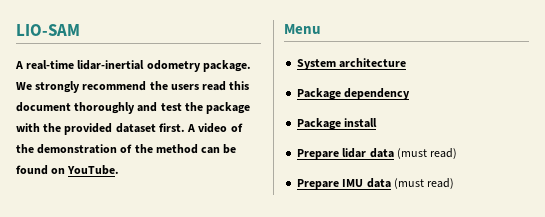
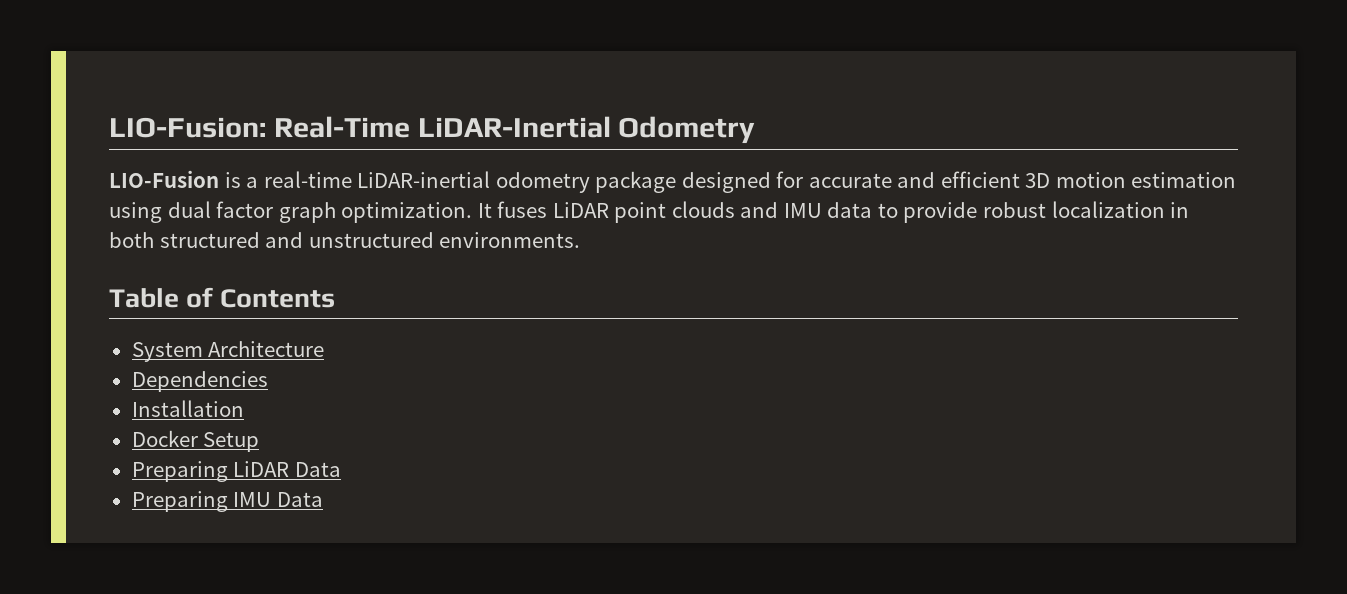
- LIO-SAM
- A real-time lidar-inertial odometry package. We strongly recommend the users read this document thoroughly and test the package with the provided dataset first. A video of the demonstration of the method can be found on YouTube.
- Menu
- System architecture
- Package dependency
- Package install
- Prepare lidar data (must read)
- Prepare IMU data (must read)
+ LIO-Fusion: Real-Time LiDAR-Inertial Odometry
+ LIO-Fusion is a real-time LiDAR-inertial odometry package designed for accurate and efficient 3D motion estimation using dual factor graph optimization. It fuses LiDAR point clouds and IMU data to provide robust localization in both structured and unstructured environments.
+ Table of Contents
+ System Architecture
+ Dependencies
+ Installation
+ Docker Setup
+ Preparing LiDAR Data
+ Preparing IMU Data

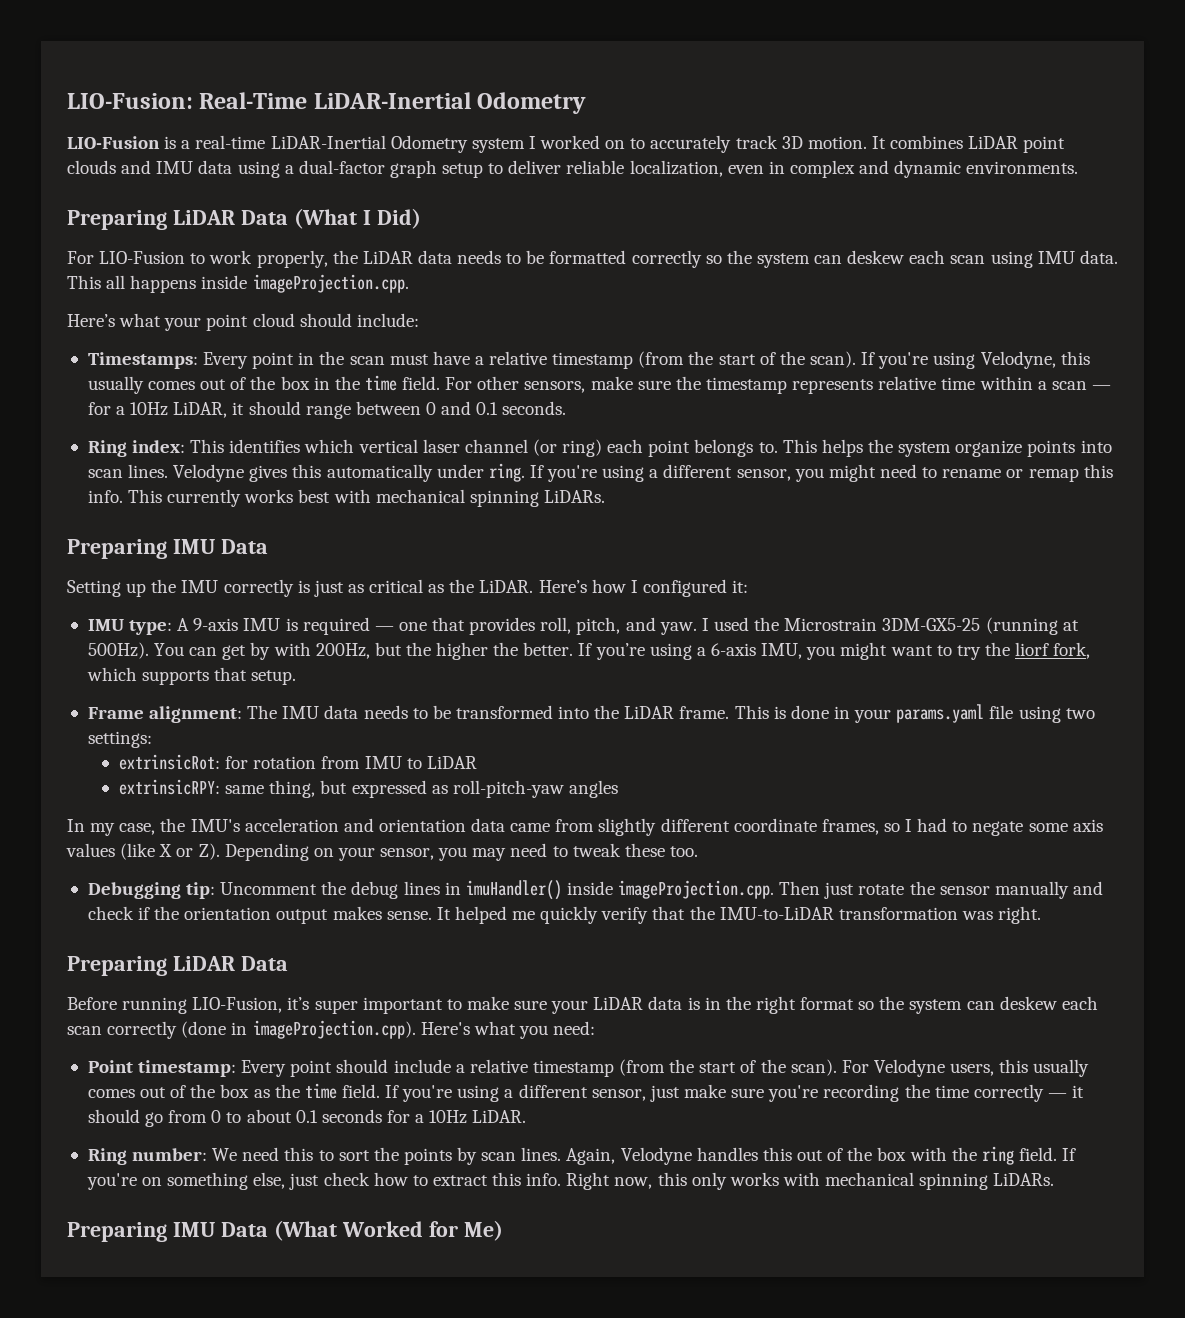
- LIO-Fusion is a real-time LiDAR-inertial odometry package designed for accurate and efficient 3D motion estimation using dual factor graph optimization. It fuses LiDAR point clouds and IMU data to provide robust localization in both structured and unstructured environments.
- Table of Contents
- System Architecture
- Dependencies
- Installation
- Docker Setup
+ LIO-Fusion is a real-time LiDAR-Inertial Odometry system I worked on to accurately track 3D motion. It combines LiDAR point clouds and IMU data using a dual-factor graph setup to deliver reliable localization, even in complex and dynamic environments.
+ Preparing LiDAR Data (What I Did)
+ For LIO-Fusion to work properly, the LiDAR data needs to be formatted correctly so the system can deskew each scan using IMU data. This all happens inside imageProjection.cpp.
+ Here’s what your point cloud should include:
+ Timestamps: Every point in the scan must have a relative timestamp (from the start of the scan). If you're using Velodyne, this usually comes out of the box in the time field. For other sensors, make sure the timestamp represents relative time within a scan — for a 10Hz LiDAR, it should range between 0 and 0.1 seconds.
+ Ring index: This identifies which vertical laser channel (or ring) each point belongs to. This helps the system organize points into scan lines. Velodyne gives this automatically under ring. If you're using a different sensor, you might need to rename or remap this info. This currently works best with mechanical spinning LiDARs.
+ Preparing IMU Data
+ Setting up the IMU correctly is just as critical as the LiDAR. Here’s how I configured it:
+ IMU type: A 9-axis IMU is required — one that provides roll, pitch, and yaw. I used the Microstrain 3DM-GX5-25 (running at 500Hz). You can get by with 200Hz, but the higher the better. If you’re using a 6-axis IMU, you might want to try the liorf fork, which supports that setup.
+ Frame alignment: The IMU data needs to be transformed into the LiDAR frame. This is done in your params.yaml file using two settings:
+ extrinsicRot: for rotation from IMU to LiDAR
+ extrinsicRPY: same thing, but expressed as roll-pitch-yaw angles
+ In my case, the IMU's acceleration and orientation data came from slightly different coordinate frames, so I had to negate some axis values (like X or Z). Depending on your sensor, you may need to tweak these too.
+ Debugging tip: Uncomment the debug lines in imuHandler() inside imageProjection.cpp. Then just rotate the sensor manually and check if the orientation output makes sense. It helped me quickly verify that the IMU-to-LiDAR transformation was right.
  Preparing LiDAR Data
- Preparing IMU Data
+ Before running LIO-Fusion, it’s super important to make sure your LiDAR data is in the right format so the system can deskew each scan correctly (done in imageProjection.cpp). Here's what you need:
+ Point timestamp: Every point should include a relative timestamp (from the start of the scan). For Velodyne users, this usually comes out of the box as the time field. If you're using a different sensor, just make sure you're recording the time correctly — it should go from 0 to about 0.1 seconds for a 10Hz LiDAR.
+ Ring number: We need this to sort the points by scan lines. Again, Velodyne handles this out of the box with the ring field. If you're on something else, just check how to extract this info. Right now, this only works with mechanical spinning LiDARs.
+ Preparing IMU Data (What Worked for Me)

